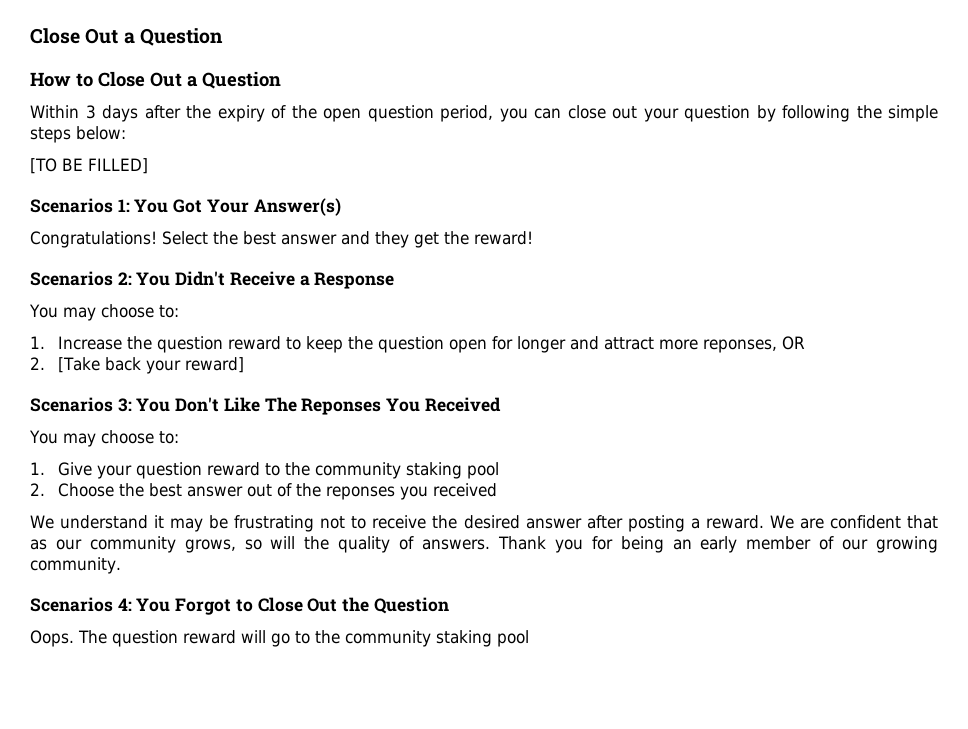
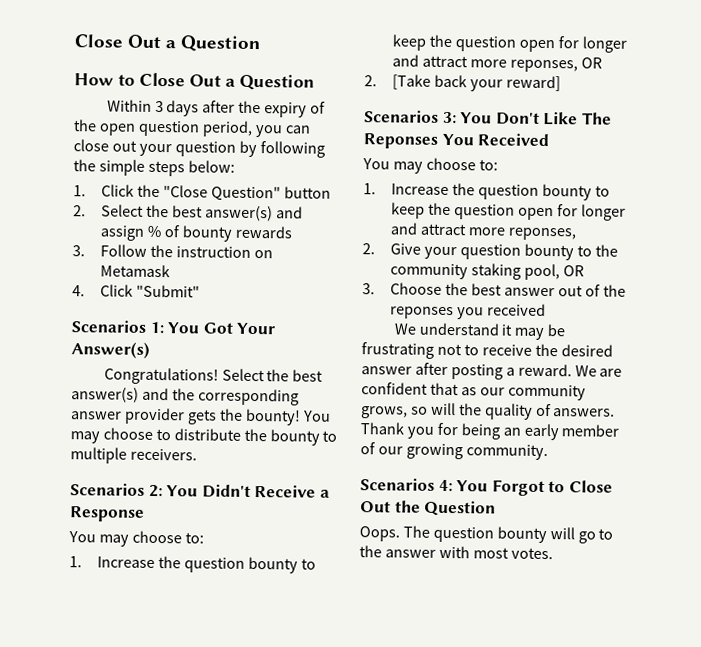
- [TO BE FILLED]
+ 1. Click the "Close Question" button
+ 2. Select the best answer(s) and assign % of bounty rewards
+ 3. Follow the instruction on Metamask
+ 4. Click "Submit"
- Select the best answer and they get the reward!
+ Select the best answer(s) and the corresponding answer provider gets the bounty! You may choose to distribute the bounty to multiple receivers.
- 1. Increase the question reward to keep the question open for longer and attract more reponses, OR
+ 1. Increase the question bounty to keep the question open for longer and attract more reponses, OR
  Scenarios 3: You Don't Like The Reponses You Received
  You may choose to:
- 1. Give your question reward to the community staking pool
- 2. Choose the best answer out of the reponses you received
+ 1. Increase the question bounty to keep the question open for longer and attract more reponses,
+ 2. Give your question bounty to the community staking pool, OR
+ 3. Choose the best answer out of the reponses you received
- The question reward will go to the community staking pool
+ The question bounty will go to the answer with most votes.

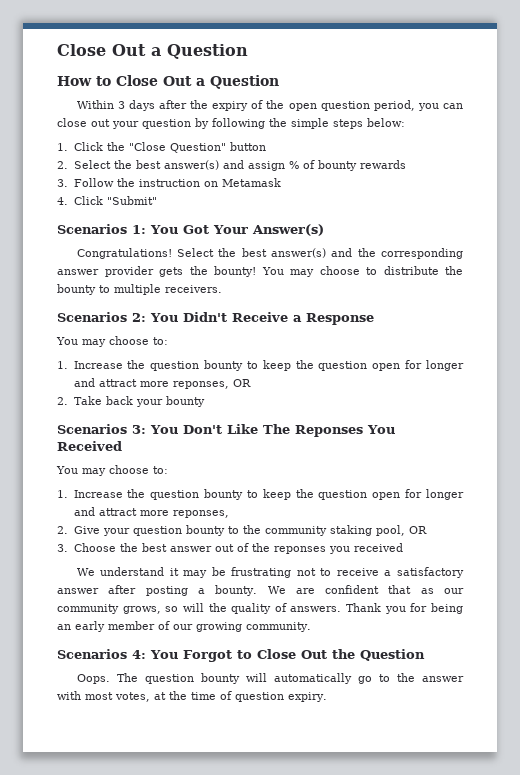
- 2. [Take back your reward]
+ 2. Take back your bounty
- We understand it may be frustrating not to receive the desired answer after posting a reward.
+ We understand it may be frustrating not to receive a satisfactory answer after posting a bounty.
- The question bounty will go to the answer with most votes.
+ The question bounty will automatically go to the answer with most votes, at the time of question expiry.

